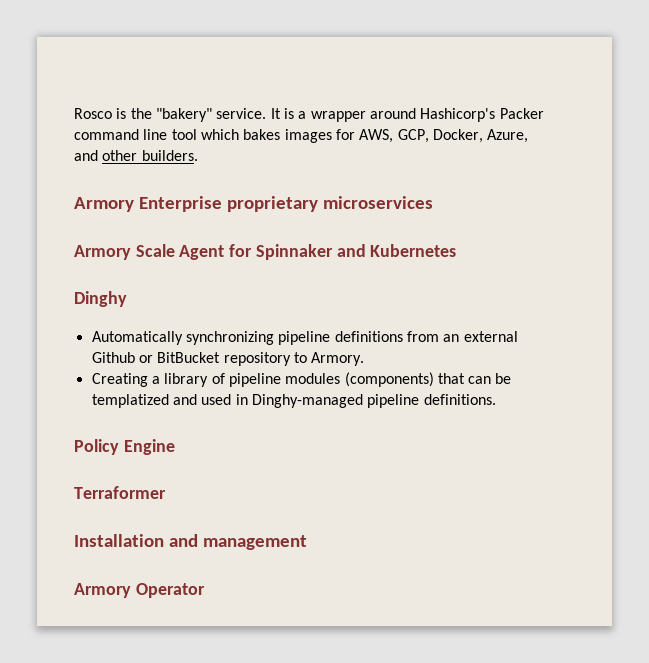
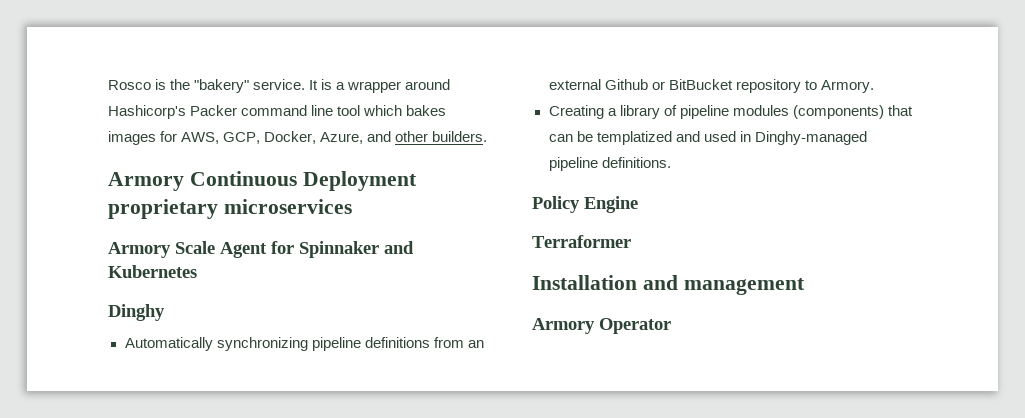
- Armory Enterprise proprietary microservices
+ Armory Continuous Deployment proprietary microservices

